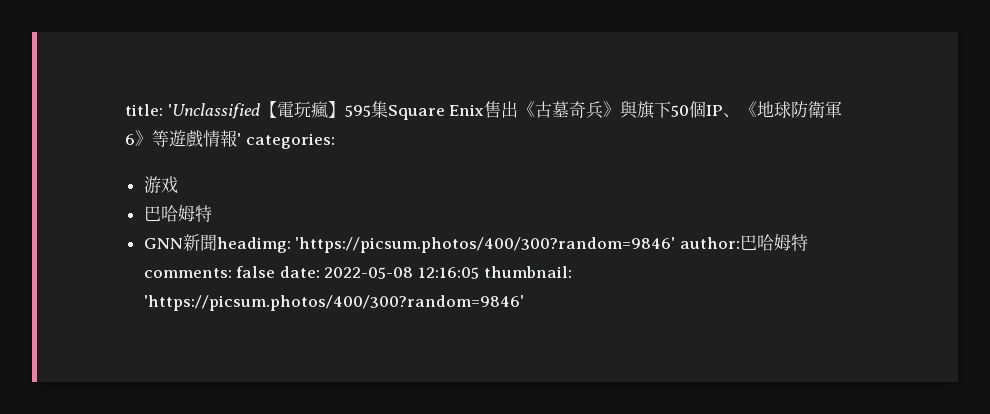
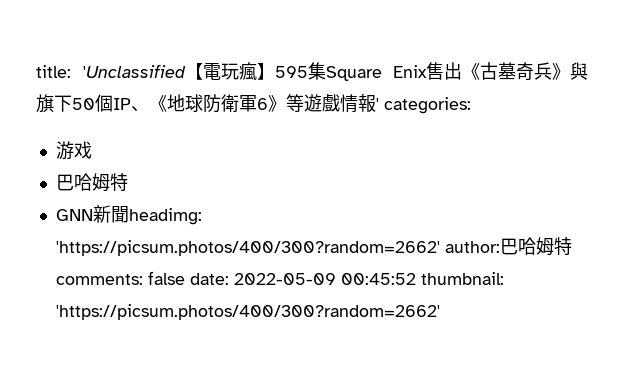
- GNN新聞headimg: 'https://picsum.photos/400/300?random=9846' author:巴哈姆特comments: false date: 2022-05-08 12:16:05 thumbnail: 'https://picsum.photos/400/300?random=9846'
+ GNN新聞headimg: 'https://picsum.photos/400/300?random=2662' author:巴哈姆特comments: false date: 2022-05-09 00:45:52 thumbnail: 'https://picsum.photos/400/300?random=2662'

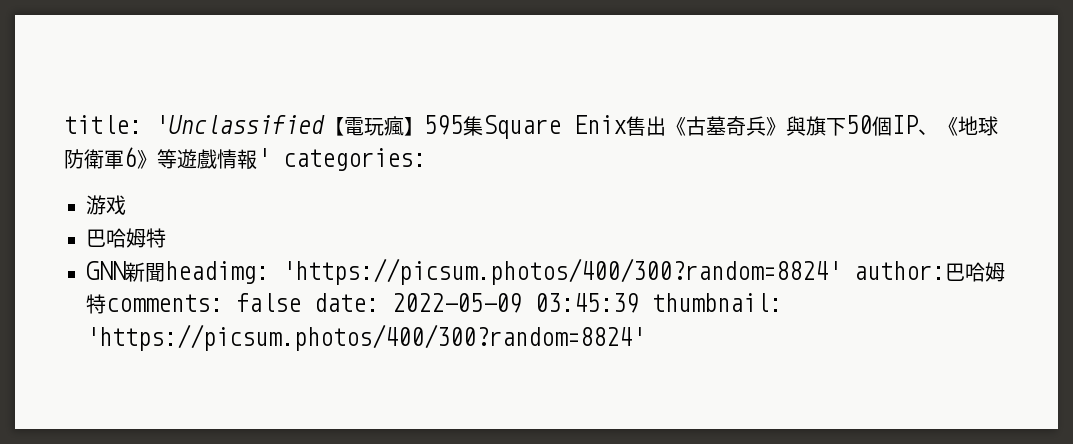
- GNN新聞headimg: 'https://picsum.photos/400/300?random=2662' author:巴哈姆特comments: false date: 2022-05-09 00:45:52 thumbnail: 'https://picsum.photos/400/300?random=2662'
+ GNN新聞headimg: 'https://picsum.photos/400/300?random=8824' author:巴哈姆特comments: false date: 2022-05-09 03:45:39 thumbnail: 'https://picsum.photos/400/300?random=8824'

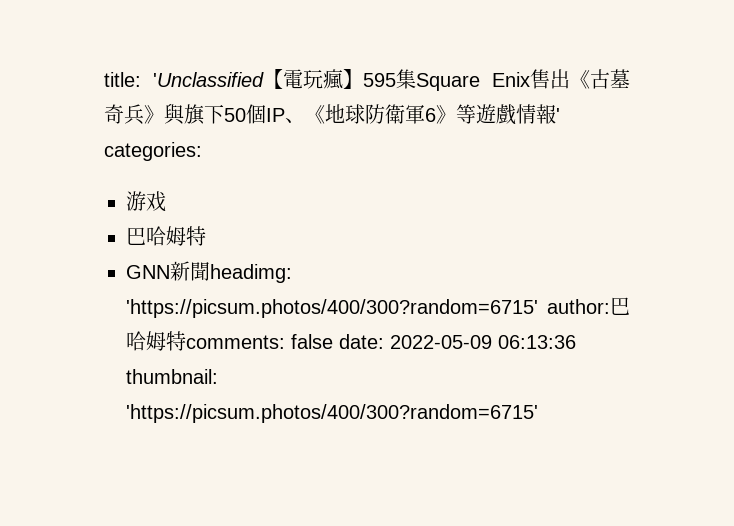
- GNN新聞headimg: 'https://picsum.photos/400/300?random=8824' author:巴哈姆特comments: false date: 2022-05-09 03:45:39 thumbnail: 'https://picsum.photos/400/300?random=8824'
+ GNN新聞headimg: 'https://picsum.photos/400/300?random=6715' author:巴哈姆特comments: false date: 2022-05-09 06:13:36 thumbnail: 'https://picsum.photos/400/300?random=6715'

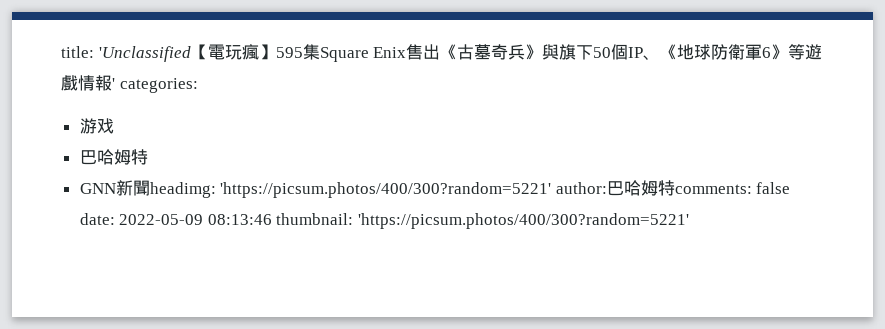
- GNN新聞headimg: 'https://picsum.photos/400/300?random=6715' author:巴哈姆特comments: false date: 2022-05-09 06:13:36 thumbnail: 'https://picsum.photos/400/300?random=6715'
+ GNN新聞headimg: 'https://picsum.photos/400/300?random=5221' author:巴哈姆特comments: false date: 2022-05-09 08:13:46 thumbnail: 'https://picsum.photos/400/300?random=5221'

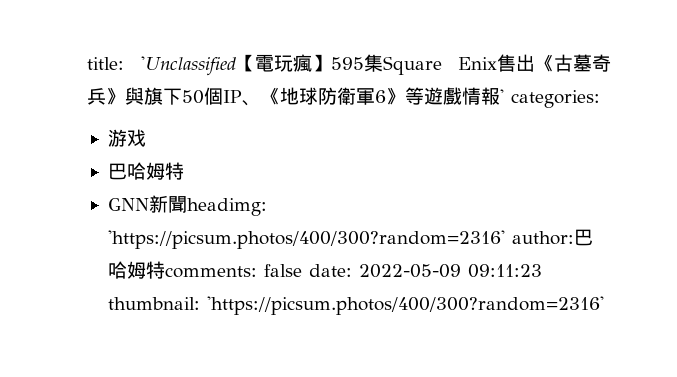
- GNN新聞headimg: 'https://picsum.photos/400/300?random=5221' author:巴哈姆特comments: false date: 2022-05-09 08:13:46 thumbnail: 'https://picsum.photos/400/300?random=5221'
+ GNN新聞headimg: 'https://picsum.photos/400/300?random=2316' author:巴哈姆特comments: false date: 2022-05-09 09:11:23 thumbnail: 'https://picsum.photos/400/300?random=2316'

